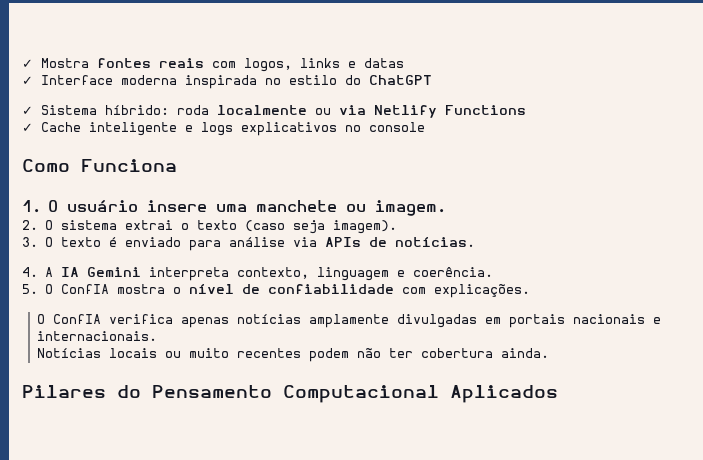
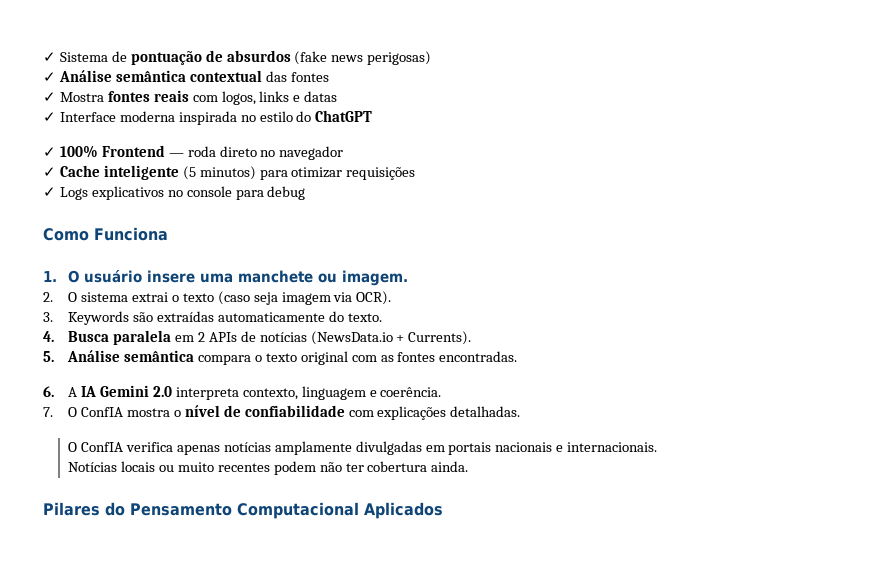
+ ✓ Sistema de pontuação de absurdos (fake news perigosas)
+ ✓ Análise semântica contextual das fontes
- ✓ Sistema híbrido: roda localmente ou via Netlify Functions
- ✓ Cache inteligente e logs explicativos no console
+ ✓ 100% Frontend — roda direto no navegador
+ ✓ Cache inteligente (5 minutos) para otimizar requisições
+ ✓ Logs explicativos no console para debug
- 2. O sistema extrai o texto (caso seja imagem).
- 3. O texto é enviado para análise via APIs de notícias.
- 4. A IA Gemini interpreta contexto, linguagem e coerência.
+ 2. O sistema extrai o texto (caso seja imagem via OCR).
+ 3. Keywords são extraídas automaticamente do texto.
+ 4. Busca paralela em 2 APIs de notícias (NewsData.io + Currents).
+ 5. Análise semântica compara o texto original com as fontes encontradas.
+ 6. A IA Gemini 2.0 interpreta contexto, linguagem e coerência.
- 5. O ConfIA mostra o nível de confiabilidade com explicações.
+ 7. O ConfIA mostra o nível de confiabilidade com explicações detalhadas.

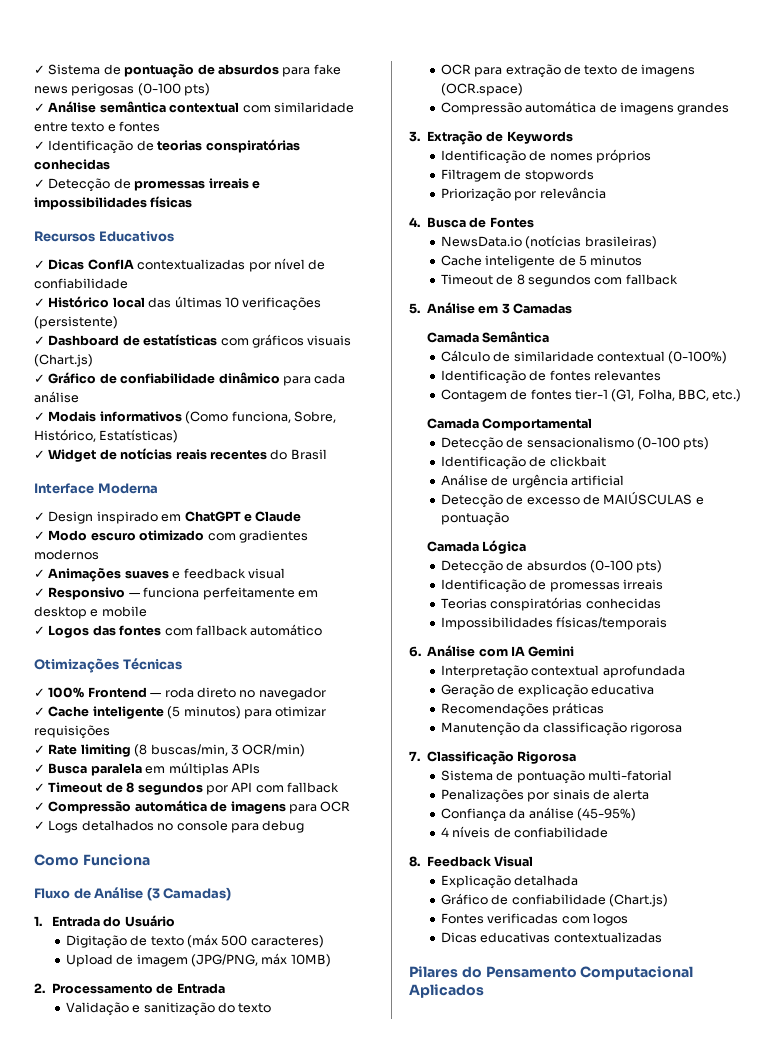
- ✓ Sistema de pontuação de absurdos (fake news perigosas)
- ✓ Análise semântica contextual das fontes
- ✓ Mostra fontes reais com logos, links e datas
- ✓ Interface moderna inspirada no estilo do ChatGPT
+ ✓ Sistema de pontuação de absurdos para fake news perigosas (0-100 pts)
+ ✓ Análise semântica contextual com similaridade entre texto e fontes
+ ✓ Identificação de teorias conspiratórias conhecidas
+ ✓ Detecção de promessas irreais e impossibilidades físicas
+ Recursos Educativos
+ ✓ Dicas ConfIA contextualizadas por nível de confiabilidade
+ ✓ Histórico local das últimas 10 verificações (persistente)
+ ✓ Dashboard de estatísticas com gráficos visuais (Chart.js)
+ ✓ Gráfico de confiabilidade dinâmico para cada análise
+ ✓ Modais informativos (Como funciona, Sobre, Histórico, Estatísticas)
+ ✓ Widget de notícias reais recentes do Brasil
+ Interface Moderna
+ ✓ Design inspirado em ChatGPT e Claude
+ ✓ Modo escuro otimizado com gradientes modernos
+ ✓ Animações suaves e feedback visual
+ ✓ Responsivo — funciona perfeitamente em desktop e mobile
+ ✓ Logos das fontes com fallback automático
+ Otimizações Técnicas
+ ✓ Rate limiting (8 buscas/min, 3 OCR/min)
+ ✓ Busca paralela em múltiplas APIs
+ ✓ Timeout de 8 segundos por API com fallback
+ ✓ Compressão automática de imagens para OCR
- ✓ Logs explicativos no console para debug
+ ✓ Logs detalhados no console para debug
- 1. O usuário insere uma manchete ou imagem.
- 2. O sistema extrai o texto (caso seja imagem via OCR).
- 3. Keywords são extraídas automaticamente do texto.
- 4. Busca paralela em 2 APIs de notícias (NewsData.io + Currents).
- 5. Análise semântica compara o texto original com as fontes encontradas.
+ Fluxo de Análise (3 Camadas)
+ 1. Entrada do Usuário
+ Digitação de texto (máx 500 caracteres)
+ Upload de imagem (JPG/PNG, máx 10MB)
+ 2. Processamento de Entrada
+ Validação e sanitização do texto
+ OCR para extração de texto de imagens (OCR.space)
+ Compressão automática de imagens grandes
+ 3. Extração de Keywords
+ Identificação de nomes próprios
+ Filtragem de stopwords
+ Priorização por relevância
+ 4. Busca de Fontes
+ NewsData.io (notícias brasileiras)
+ Cache inteligente de 5 minutos
+ Timeout de 8 segundos com fallback
+ 5. Análise em 3 Camadas
+ Camada Semântica
+ Cálculo de similaridade contextual (0-100%)
+ Identificação de fontes relevantes
+ Contagem de fontes tier-1 (G1, Folha, BBC, etc.)
+ Camada Comportamental
+ Detecção de sensacionalismo (0-100 pts)
+ Identificação de clickbait
+ Análise de urgência artificial
+ Detecção de excesso de MAIÚSCULAS e pontuação
+ Camada Lógica
+ Detecção de absurdos (0-100 pts)
+ Identificação de promessas irreais
+ Teorias conspiratórias conhecidas
+ Impossibilidades físicas/temporais
- 6. A IA Gemini 2.0 interpreta contexto, linguagem e coerência.
- 7. O ConfIA mostra o nível de confiabilidade com explicações detalhadas.
- O ConfIA verifica apenas notícias amplamente divulgadas em portais nacionais e internacionais.
- Notícias locais ou muito recentes podem não ter cobertura ainda.
+ 6. Análise com IA Gemini
+ Interpretação contextual aprofundada
+ Geração de explicação educativa
+ Recomendações práticas
+ Manutenção da classificação rigorosa
+ 7. Classificação Rigorosa
+ Sistema de pontuação multi-fatorial
+ Penalizações por sinais de alerta
+ Confiança da análise (45-95%)
+ 4 níveis de confiabilidade
+ 8. Feedback Visual
+ Explicação detalhada
+ Gráfico de confiabilidade (Chart.js)
+ Fontes verificadas com logos
+ Dicas educativas contextualizadas

